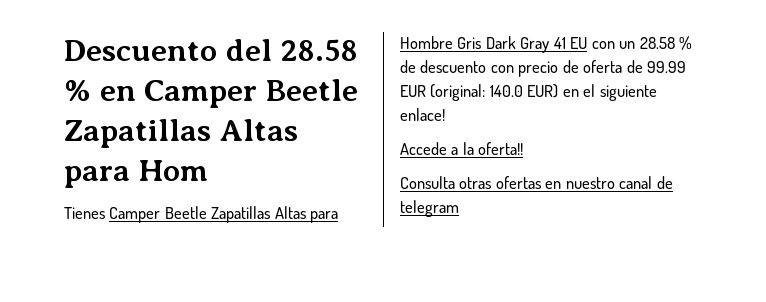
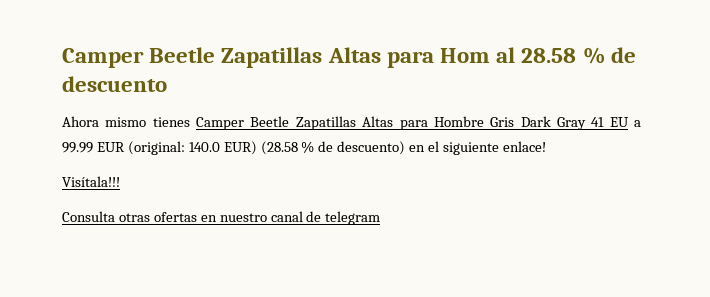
- Descuento del 28.58 % en Camper Beetle Zapatillas Altas para Hom
- Tienes Camper Beetle Zapatillas Altas para Hombre Gris Dark Gray 41 EU con un 28.58 % de descuento con precio de oferta de 99.99 EUR (original: 140.0 EUR) en el siguiente enlace!
+ Camper Beetle Zapatillas Altas para Hom al 28.58 % de descuento
+ Ahora mismo tienes Camper Beetle Zapatillas Altas para Hombre Gris Dark Gray 41 EU a 99.99 EUR (original: 140.0 EUR) (28.58 % de descuento) en el siguiente enlace!
- Accede a la oferta!!
+ Visítala!!!

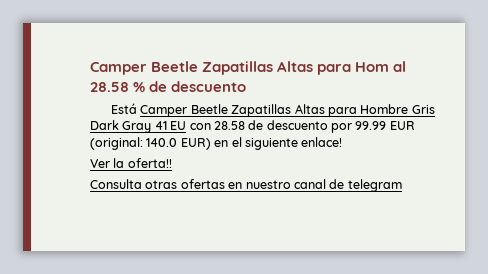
- Ahora mismo tienes Camper Beetle Zapatillas Altas para Hombre Gris Dark Gray 41 EU a 99.99 EUR (original: 140.0 EUR) (28.58 % de descuento) en el siguiente enlace!
+ Está Camper Beetle Zapatillas Altas para Hombre Gris Dark Gray 41 EU con 28.58 de descuento por 99.99 EUR (original: 140.0 EUR) en el siguiente enlace!
- Visítala!!!
+ Ver la oferta!!

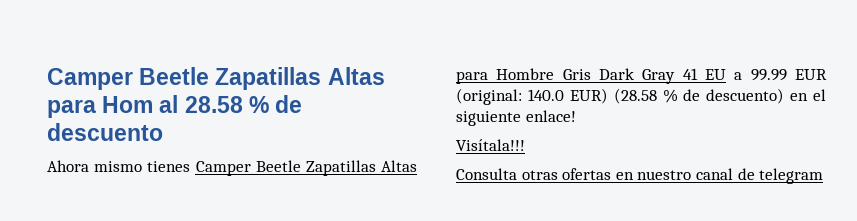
- Está Camper Beetle Zapatillas Altas para Hombre Gris Dark Gray 41 EU con 28.58 de descuento por 99.99 EUR (original: 140.0 EUR) en el siguiente enlace!
+ Ahora mismo tienes Camper Beetle Zapatillas Altas para Hombre Gris Dark Gray 41 EU a 99.99 EUR (original: 140.0 EUR) (28.58 % de descuento) en el siguiente enlace!
- Ver la oferta!!
+ Visítala!!!

